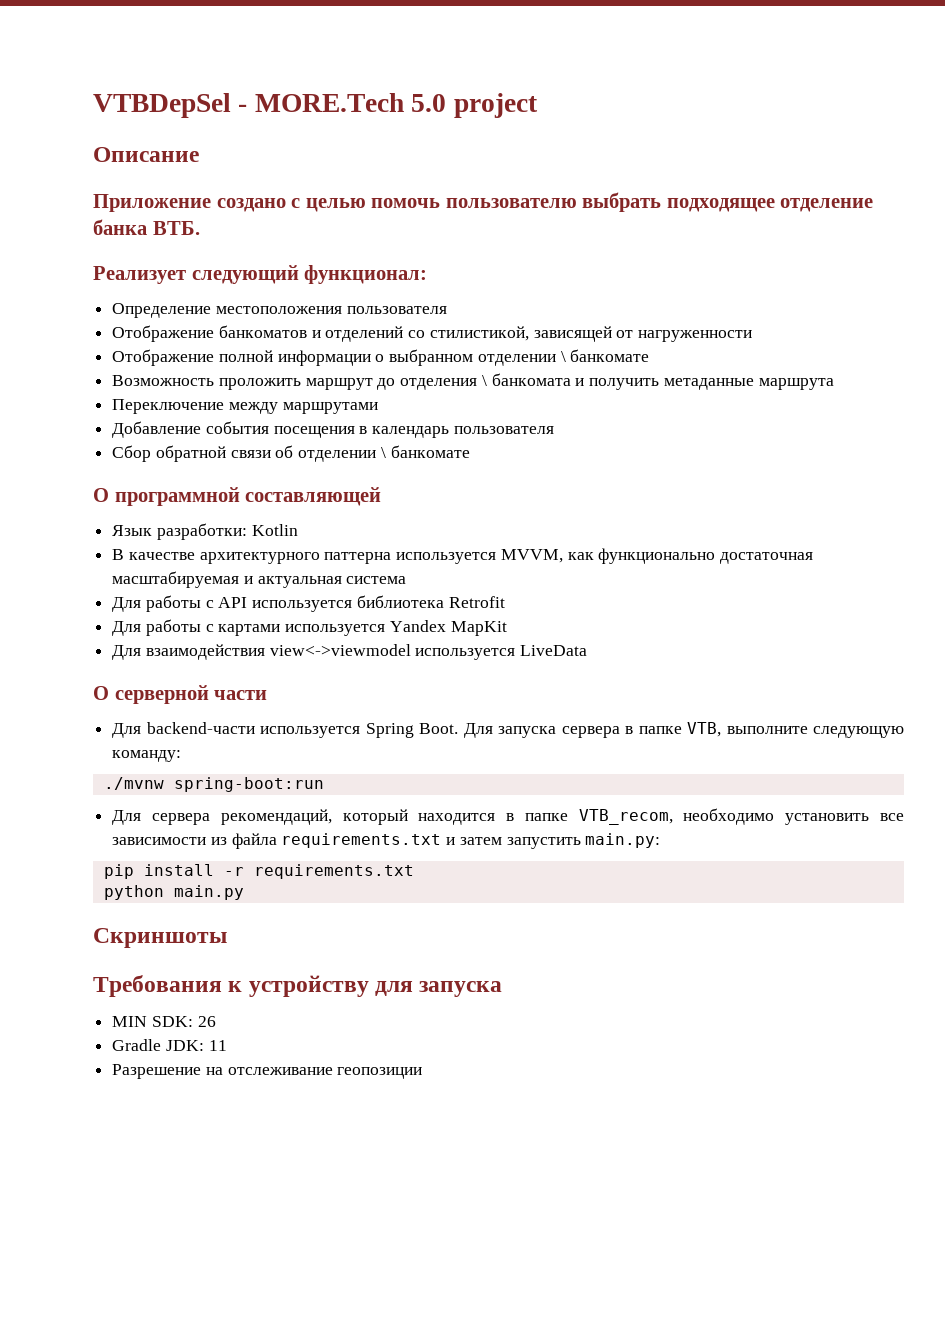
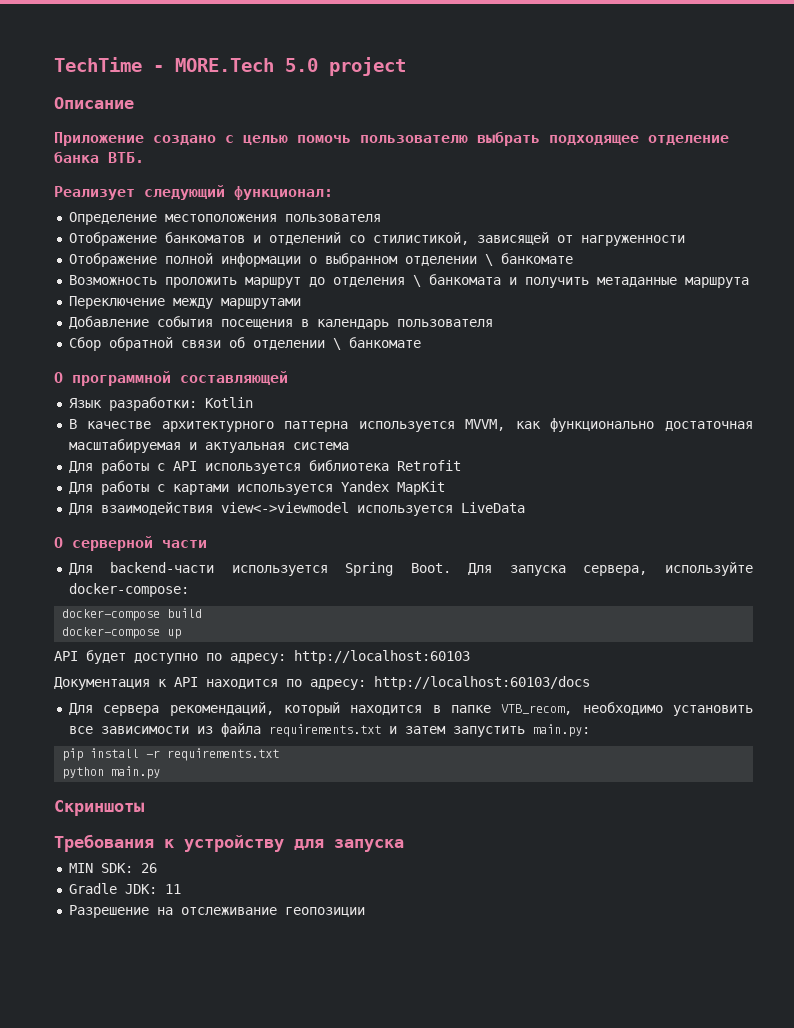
- VTBDepSel - MORE.Tech 5.0 project
+ TechTime - MORE.Tech 5.0 project
- Для запуска сервера в папке VTB, выполните следующую команду:
- ./mvnw spring-boot:run
+ Для запуска сервера, используйте docker-compose:
+ docker-compose build
+ docker-compose up
+ API будет доступно по адресу: http://localhost:60103
+ Документация к API находится по адресу: http://localhost:60103/docs

